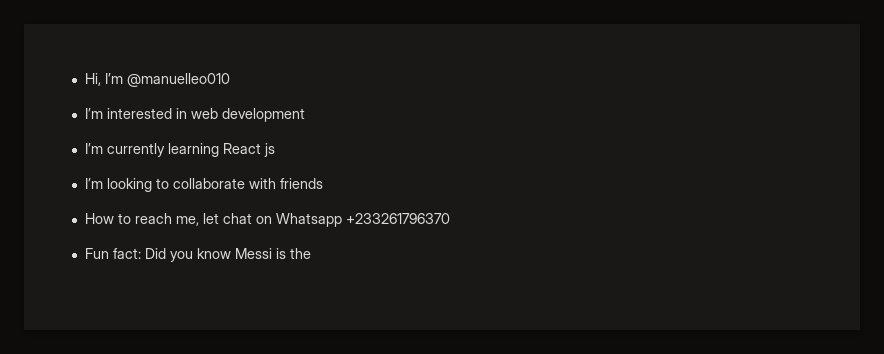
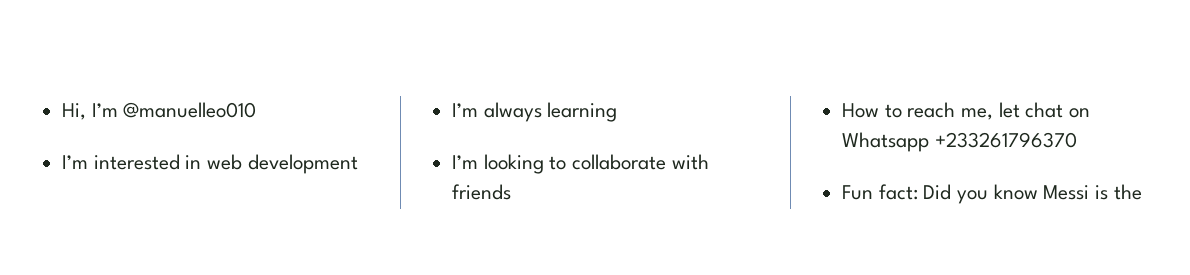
- I’m currently learning React js
+ I’m always learning

